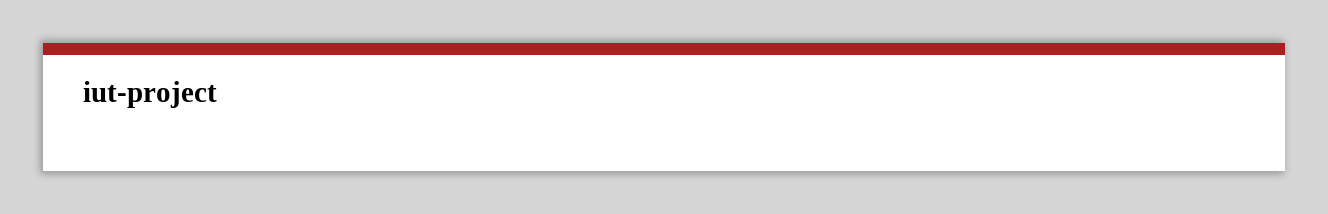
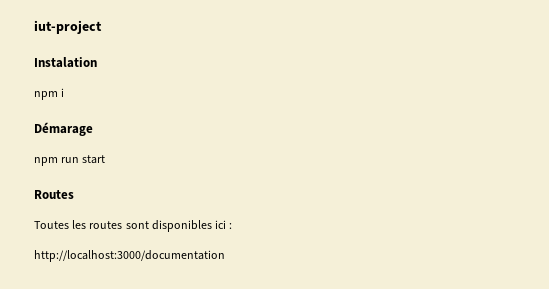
+ Instalation
+ npm i
+ Démarage
+ npm run start
+ Routes
+ Toutes les routes sont disponibles ici :
+ http://localhost:3000/documentation

